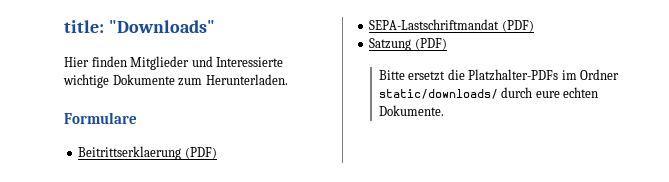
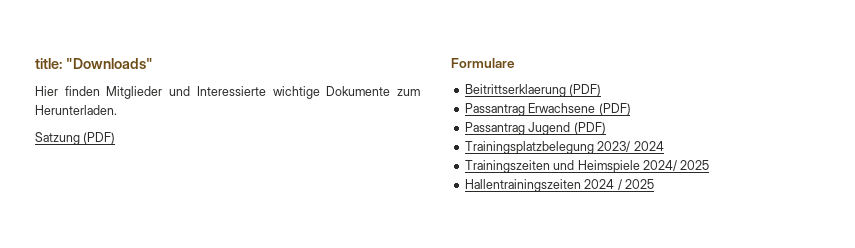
+ Satzung (PDF)
- SEPA-Lastschriftmandat (PDF)
- Satzung (PDF)
- Bitte ersetzt die Platzhalter-PDFs im Ordner static/downloads/ durch eure echten Dokumente.
+ Passantrag Erwachsene (PDF)
+ Passantrag Jugend (PDF)
+ Trainingsplatzbelegung 2023/ 2024
+ Trainingszeiten und Heimspiele 2024/ 2025
+ Hallentrainingszeiten 2024 / 2025

